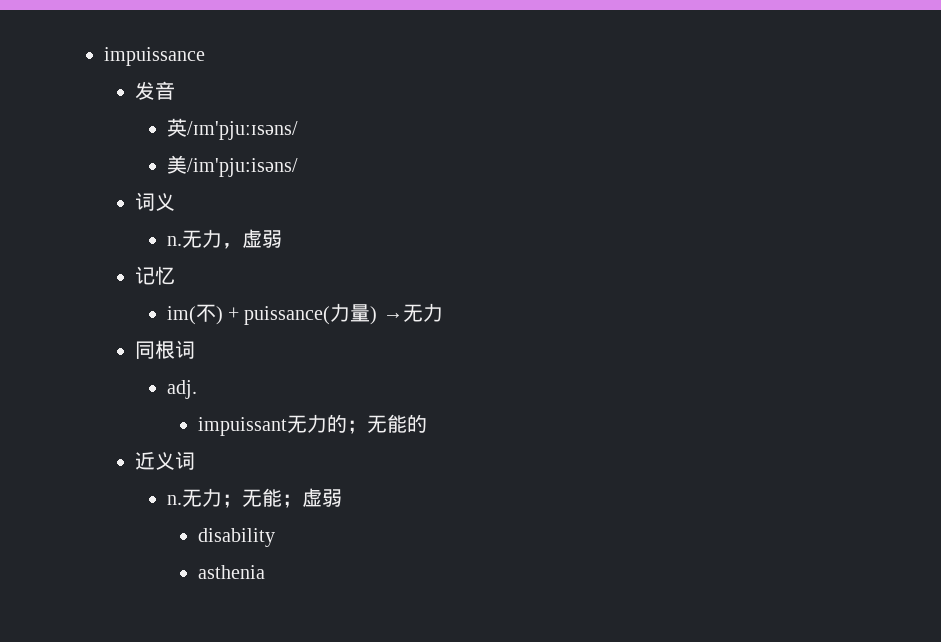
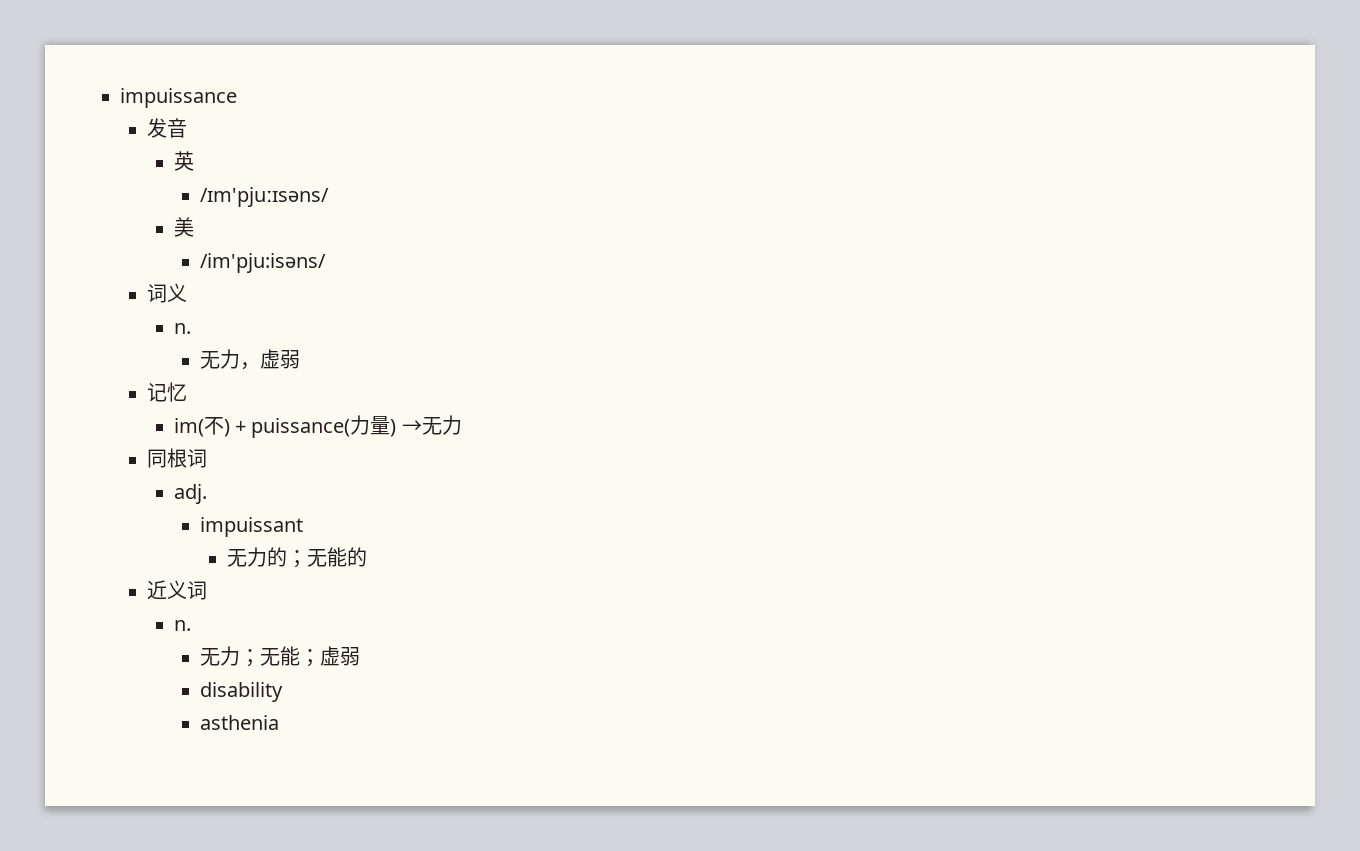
- 英/ɪm'pjuːɪsəns/
+ 英
+ /ɪm'pjuːɪsəns/
- 美/im'pju:isəns/
+ 美
+ /im'pju:isəns/
  词义
- n.无力，虚弱
+ n.
+ 无力，虚弱
- impuissant无力的；无能的
+ impuissant
+ 无力的；无能的
  近义词
- n.无力；无能；虚弱
+ n.
+ 无力；无能；虚弱

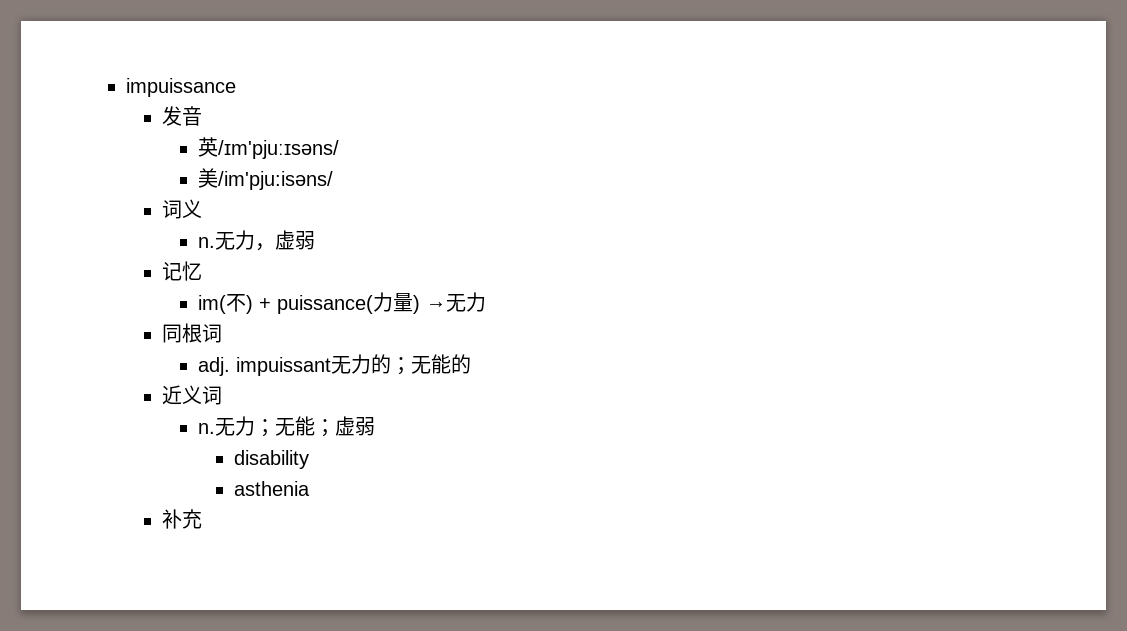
- 英
- /ɪm'pjuːɪsəns/
+ 英/ɪm'pjuːɪsəns/
- 美
- /im'pju:isəns/
+ 美/im'pju:isəns/
  词义
- n.
- 无力，虚弱
+ n.无力，虚弱
- adj.
- impuissant
- 无力的；无能的
+ adj. impuissant无力的；无能的
  近义词
- n.
- 无力；无能；虚弱
+ n.无力；无能；虚弱
+ 补充

